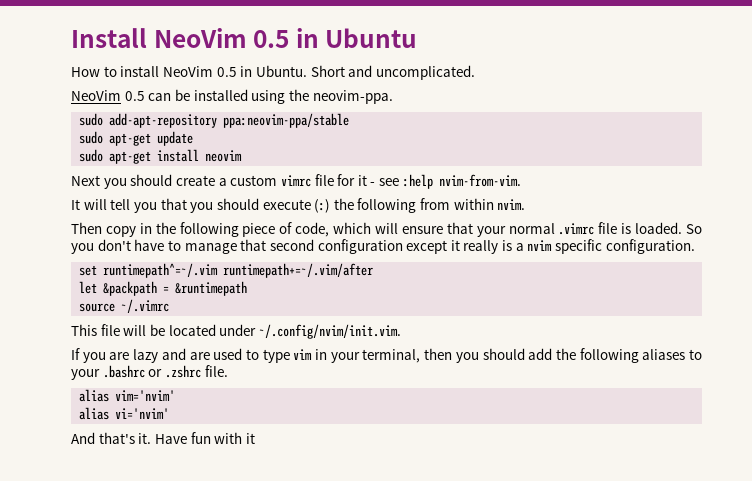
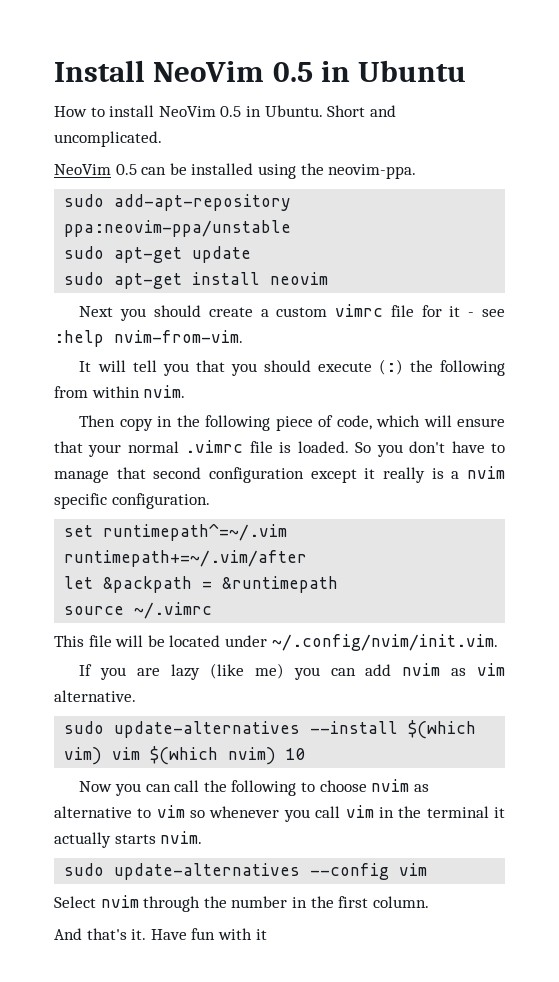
- sudo add-apt-repository ppa:neovim-ppa/stable
+ sudo add-apt-repository ppa:neovim-ppa/unstable
- If you are lazy and are used to type vim in your terminal, then you should add the following aliases to your .bashrc or .zshrc file.
- alias vim='nvim'
- alias vi='nvim'
+ If you are lazy (like me) you can add nvim as vim alternative.
+ sudo update-alternatives --install $(which vim) vim $(which nvim) 10
+ Now you can call the following to choose nvim as alternative to vim so whenever you call vim in the terminal it actually starts nvim.
+ sudo update-alternatives --config vim
+ Select nvim through the number in the first column.

